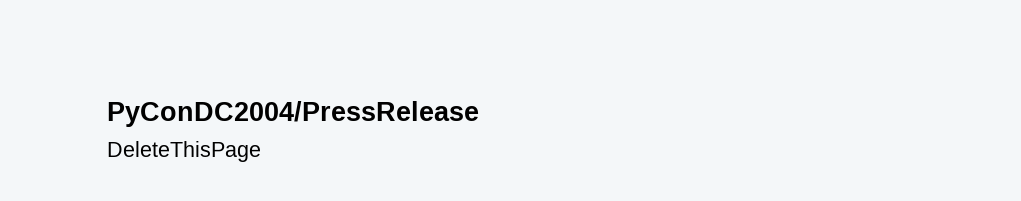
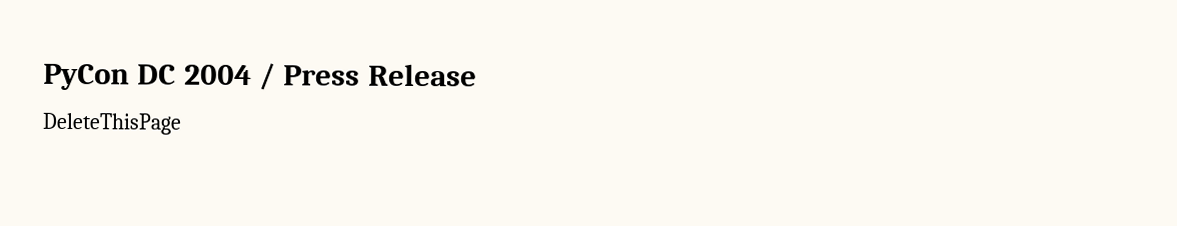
- PyConDC2004/PressRelease
+ PyCon DC 2004 / Press Release

